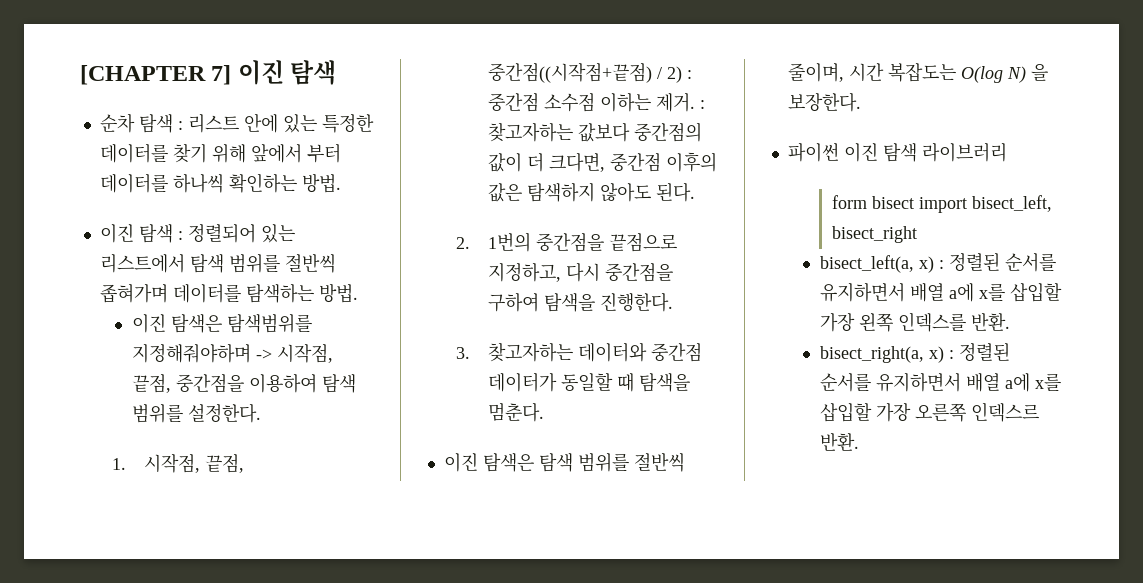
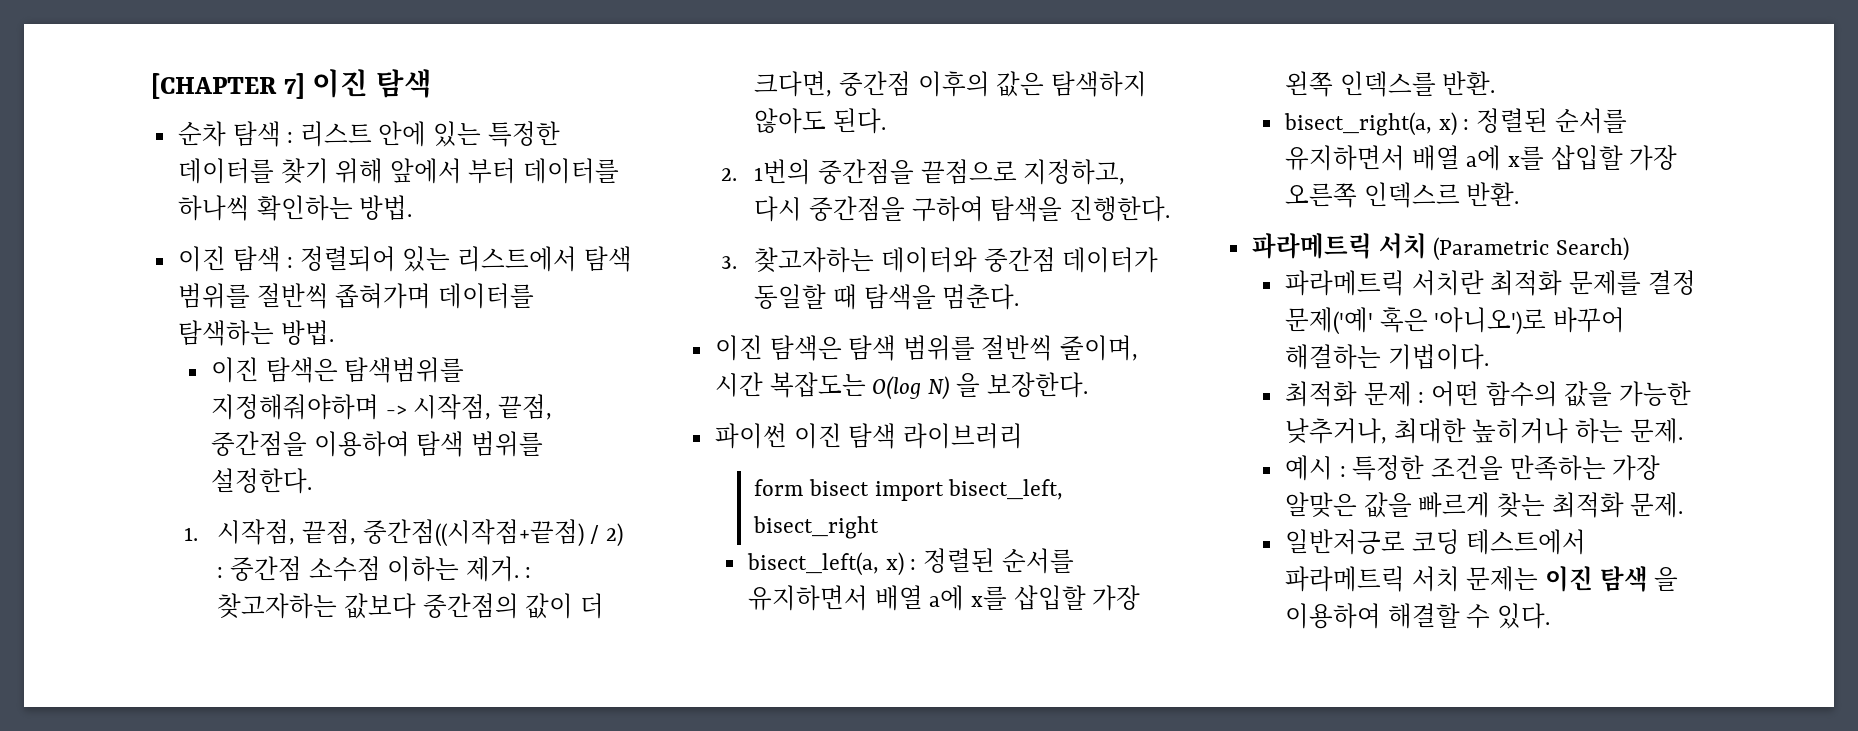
+ 파라메트릭 서치 (Parametric Search)
+ 파라메트릭 서치란 최적화 문제를 결정 문제('예' 혹은 '아니오')로 바꾸어 해결하는 기법이다.
+ 최적화 문제 : 어떤 함수의 값을 가능한 낮추거나, 최대한 높히거나 하는 문제.
+ 예시 : 특정한 조건을 만족하는 가장 알맞은 값을 빠르게 찾는 최적화 문제.
+ 일반저긍로 코딩 테스트에서 파라메트릭 서치 문제는 이진 탐색 을 이용하여 해결할 수 있다.

